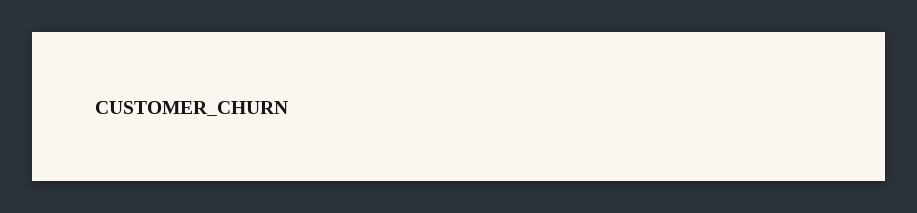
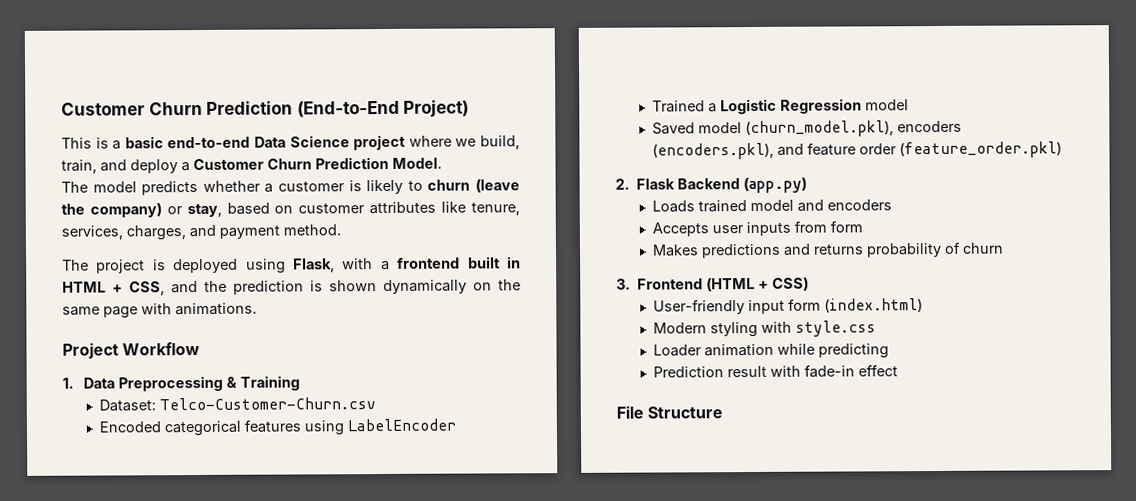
- CUSTOMER_CHURN
+ Customer Churn Prediction (End-to-End Project)
+ This is a basic end-to-end Data Science project where we build, train, and deploy a Customer Churn Prediction Model.
+ The model predicts whether a customer is likely to churn (leave the company) or stay, based on customer attributes like tenure, services, charges, and payment method.
+ The project is deployed using Flask, with a frontend built in HTML + CSS, and the prediction is shown dynamically on the same page with animations.
+ Project Workflow
+ 1. Data Preprocessing & Training
+ Dataset: Telco-Customer-Churn.csv
+ Encoded categorical features using LabelEncoder
+ Trained a Logistic Regression model
+ Saved model (churn_model.pkl), encoders (encoders.pkl), and feature order (feature_order.pkl)
+ 2. Flask Backend (app.py)
+ Loads trained model and encoders
+ Accepts user inputs from form
+ Makes predictions and returns probability of churn
+ 3. Frontend (HTML + CSS)
+ User-friendly input form (index.html)
+ Modern styling with style.css
+ Loader animation while predicting
+ Prediction result with fade-in effect
+ File Structure

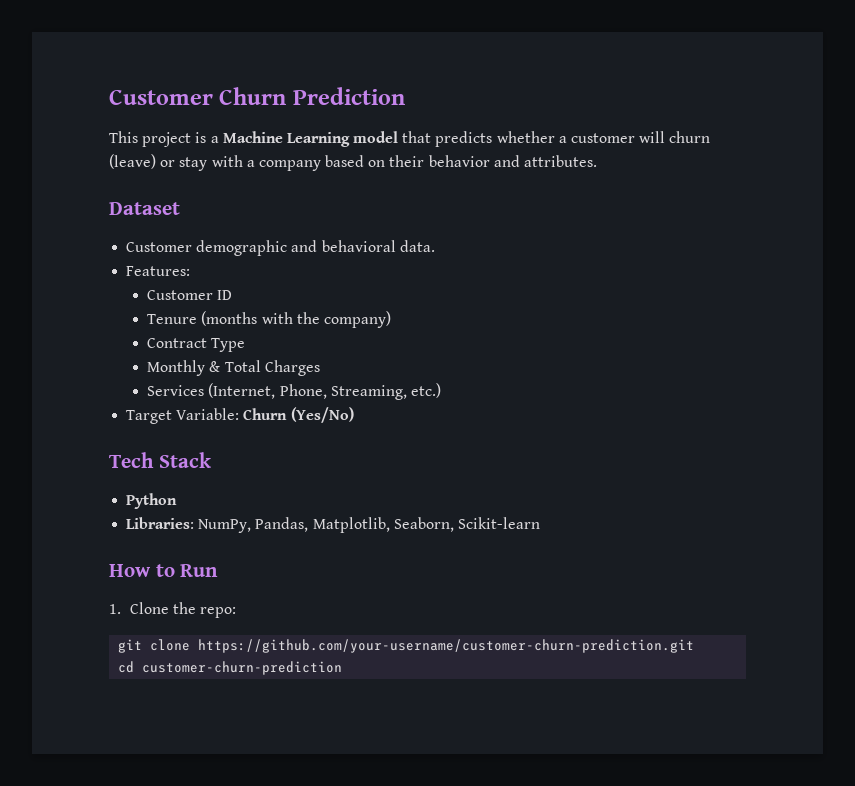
- Customer Churn Prediction (End-to-End Project)
+ Customer Churn Prediction
- This is a basic end-to-end Data Science project where we build, train, and deploy a Customer Churn Prediction Model.
- The model predicts whether a customer is likely to churn (leave the company) or stay, based on customer attributes like tenure, services, charges, and payment method.
- The project is deployed using Flask, with a frontend built in HTML + CSS, and the prediction is shown dynamically on the same page with animations.
- Project Workflow
- 1. Data Preprocessing & Training
- Dataset: Telco-Customer-Churn.csv
- Encoded categorical features using LabelEncoder
- Trained a Logistic Regression model
- Saved model (churn_model.pkl), encoders (encoders.pkl), and feature order (feature_order.pkl)
- 2. Flask Backend (app.py)
- Loads trained model and encoders
- Accepts user inputs from form
- Makes predictions and returns probability of churn
- 3. Frontend (HTML + CSS)
- User-friendly input form (index.html)
- Modern styling with style.css
- Loader animation while predicting
- Prediction result with fade-in effect
- File Structure
+ This project is a Machine Learning model that predicts whether a customer will churn (leave) or stay with a company based on their behavior and attributes.
+ Dataset
+ Customer demographic and behavioral data.
+ Features:
+ Customer ID
+ Tenure (months with the company)
+ Contract Type
+ Monthly & Total Charges
+ Services (Internet, Phone, Streaming, etc.)
+ Target Variable: Churn (Yes/No)
+ Tech Stack
+ Python
+ Libraries: NumPy, Pandas, Matplotlib, Seaborn, Scikit-learn
+ How to Run
+ 1. Clone the repo:
+ git clone https://github.com/your-username/customer-churn-prediction.git
+ cd customer-churn-prediction

